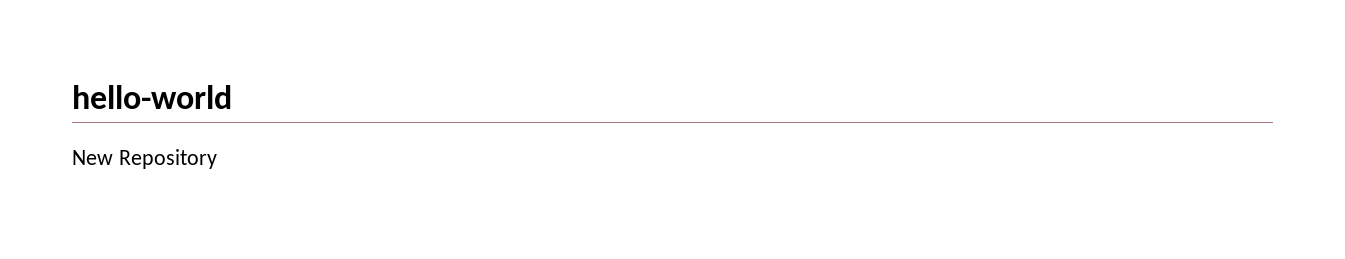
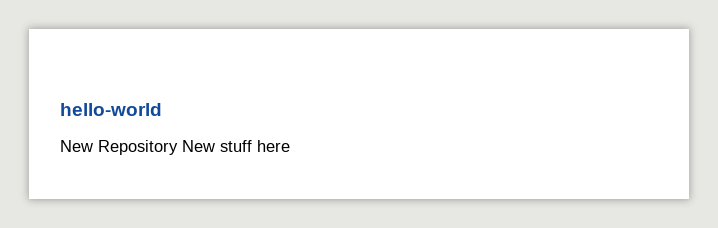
- New Repository
+ New Repository New stuff here

